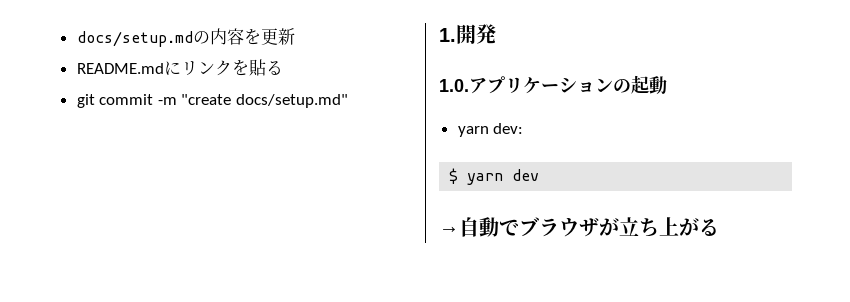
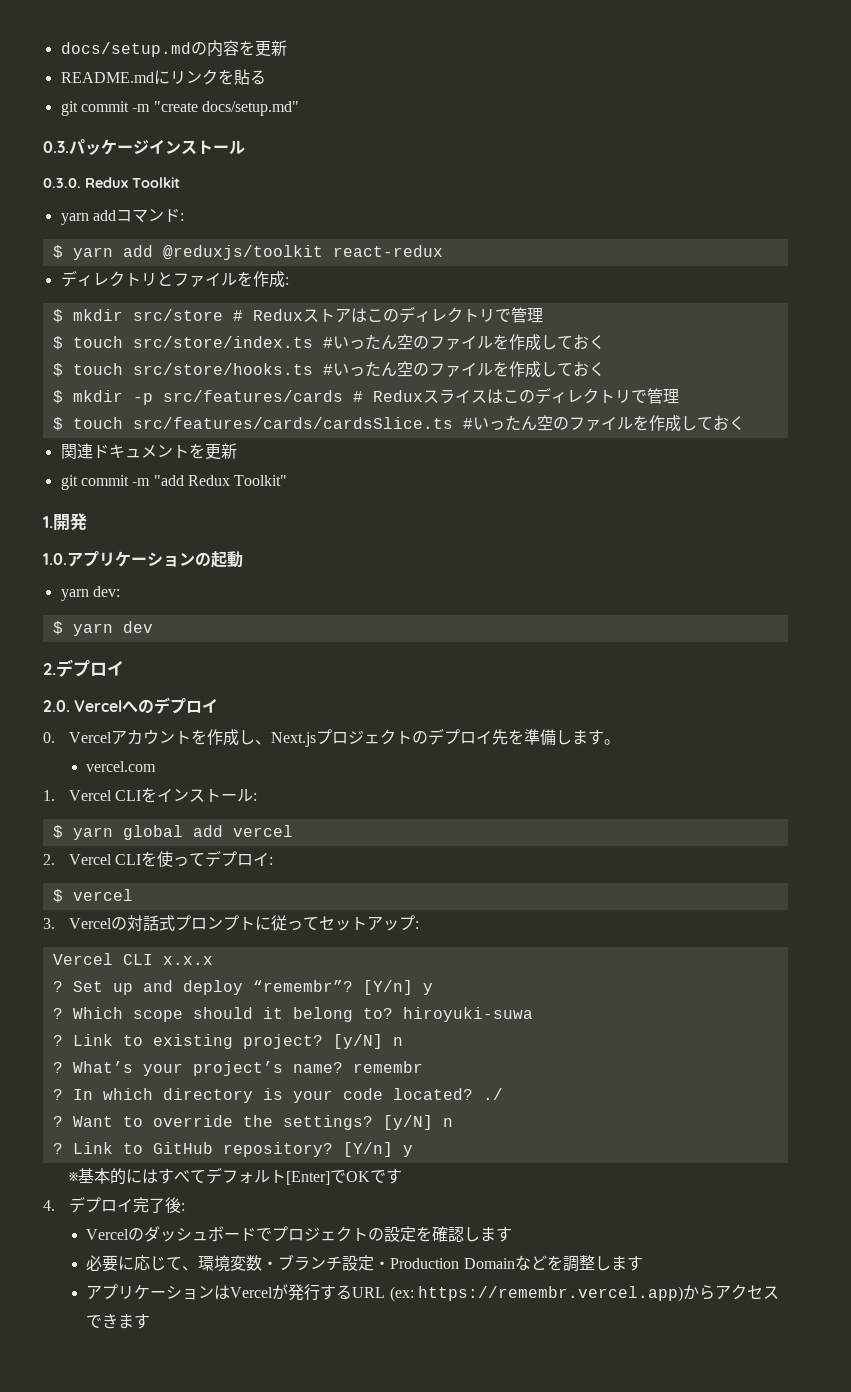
+ 0.3.パッケージインストール
+ 0.3.0. Redux Toolkit
+ yarn addコマンド:
+ $ yarn add @reduxjs/toolkit react-redux
+ ディレクトリとファイルを作成:
+ $ mkdir src/store # Reduxストアはこのディレクトリで管理
+ $ touch src/store/index.ts #いったん空のファイルを作成しておく
+ $ touch src/store/hooks.ts #いったん空のファイルを作成しておく
+ $ mkdir -p src/features/cards # Reduxスライスはこのディレクトリで管理
+ $ touch src/features/cards/cardsSlice.ts #いったん空のファイルを作成しておく
+ 関連ドキュメントを更新
+ git commit -m "add Redux Toolkit"
- →自動でブラウザが立ち上がる
+ 2.デプロイ
+ 2.0. Vercelへのデプロイ
+ 0. Vercelアカウントを作成し、Next.jsプロジェクトのデプロイ先を準備します。
+ vercel.com
+ 1. Vercel CLIをインストール:
+ $ yarn global add vercel
+ 2. Vercel CLIを使ってデプロイ:
+ $ vercel
+ 3. Vercelの対話式プロンプトに従ってセットアップ:
+ Vercel CLI x.x.x
+ ? Set up and deploy “remembr”? [Y/n] y
+ ? Which scope should it belong to? hiroyuki-suwa
+ ? Link to existing project? [y/N] n
+ ? What’s your project’s name? remembr
+ ? In which directory is your code located? ./
+ ? Want to override the settings? [y/N] n
+ ? Link to GitHub repository? [Y/n] y
+ ※基本的にはすべてデフォルト[Enter]でOKです
+ 4.デプロイ完了後:
+ Vercelのダッシュボードでプロジェクトの設定を確認します
+ 必要に応じて、環境変数・ブランチ設定・Production Domainなどを調整します
+ アプリケーションはVercelが発行するURL (ex: https://remembr.vercel.app)からアクセスできます

